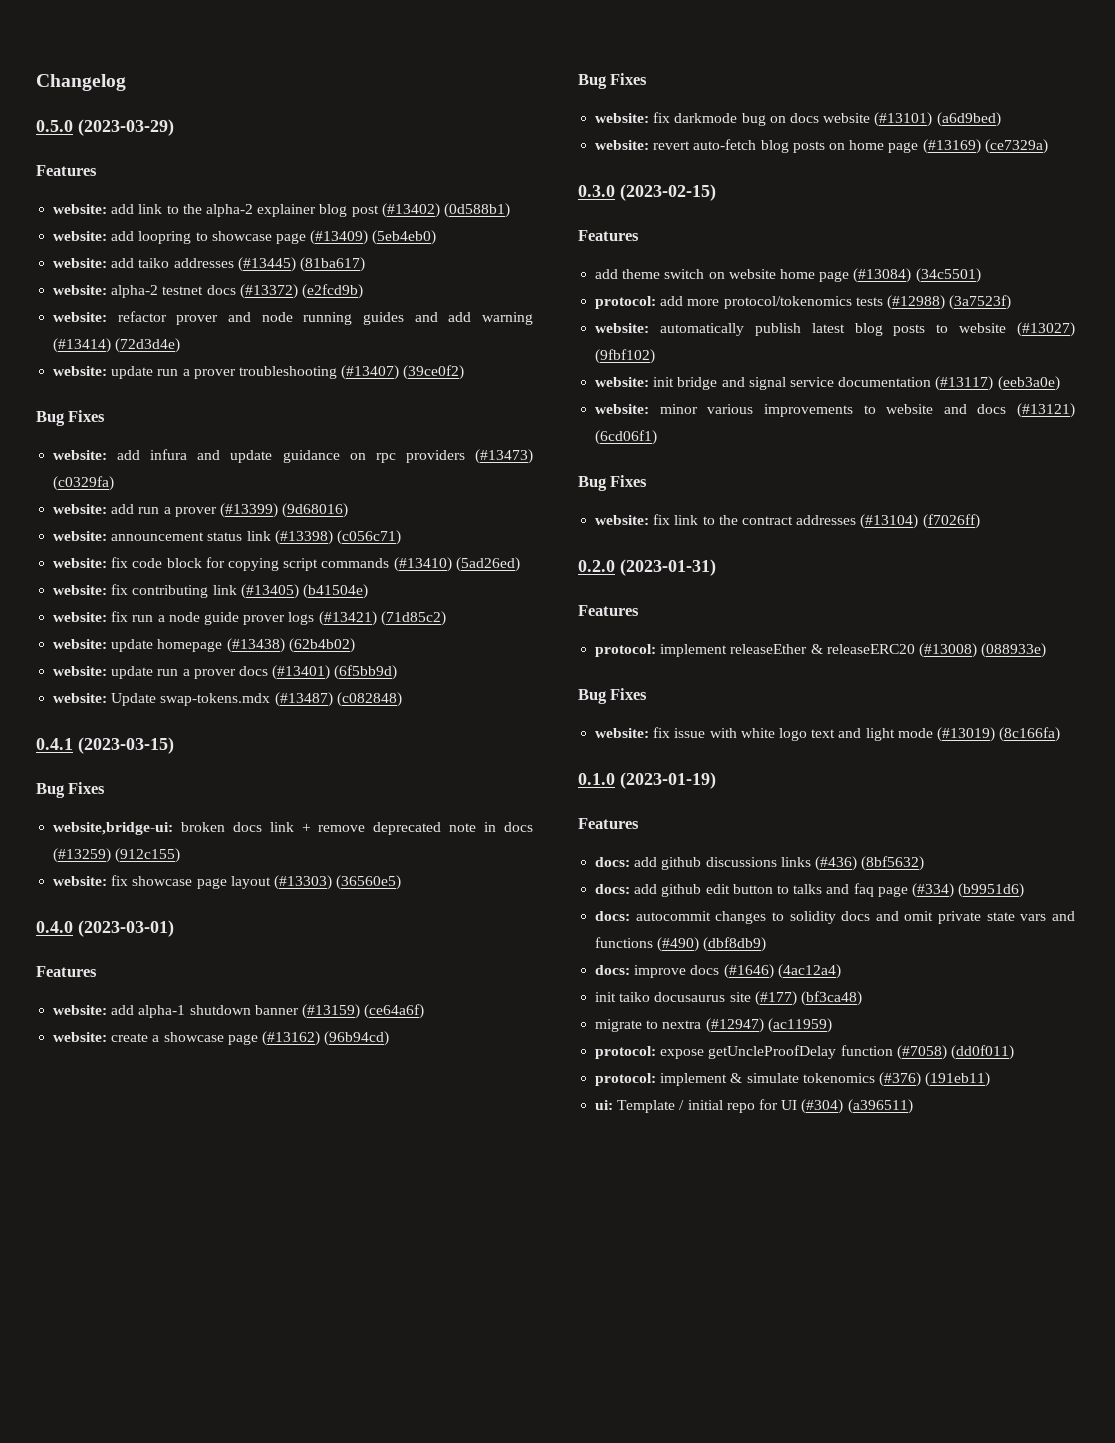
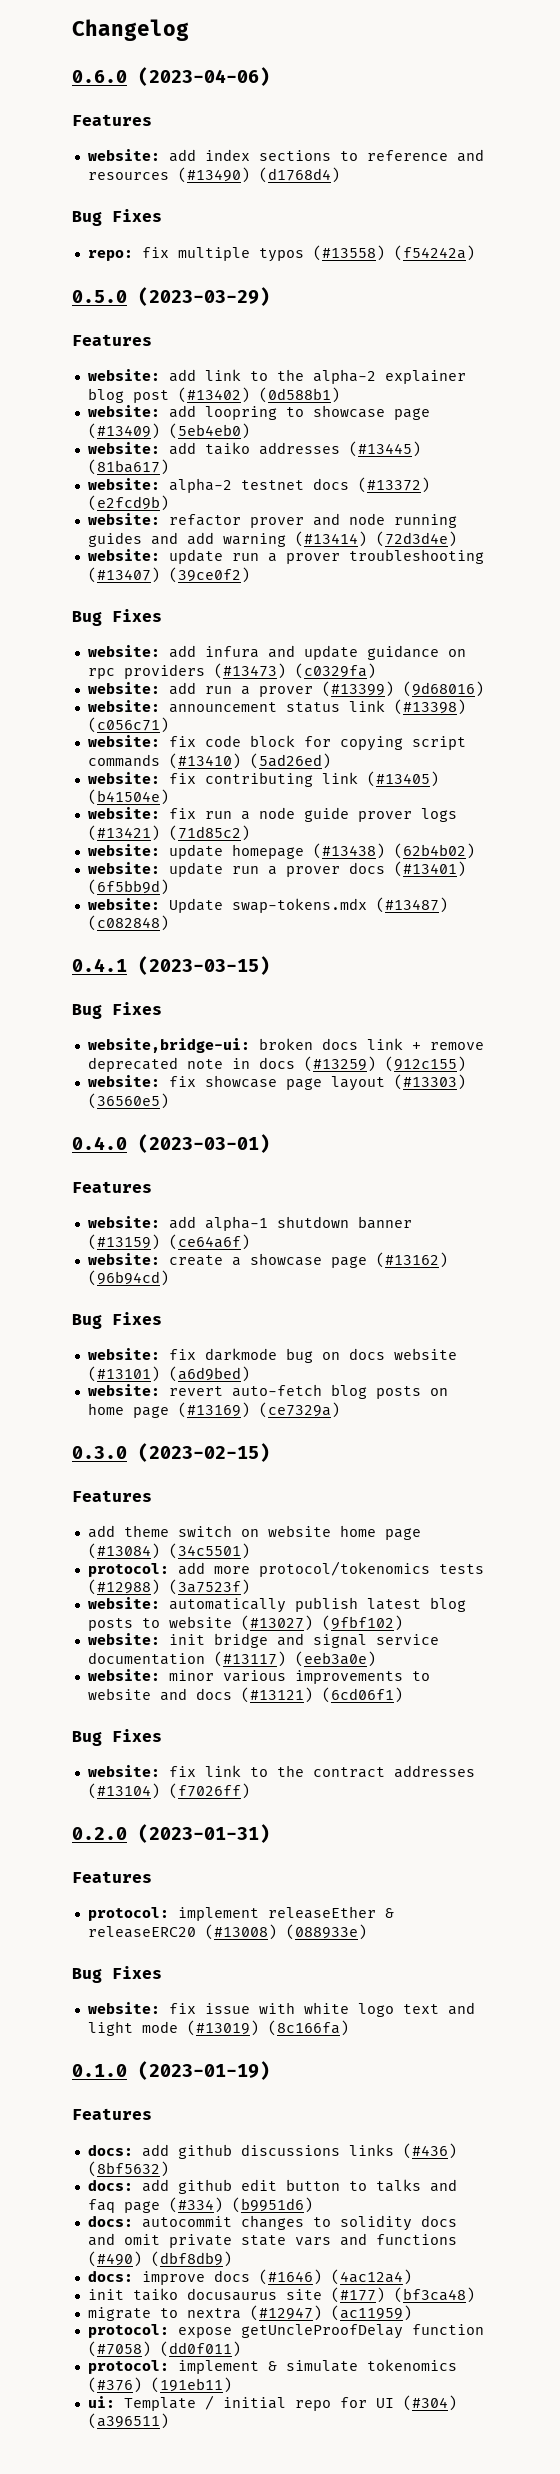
+ 0.6.0 (2023-04-06)
+ Features
+ website: add index sections to reference and resources (#13490) (d1768d4)
+ Bug Fixes
+ repo: fix multiple typos (#13558) (f54242a)

